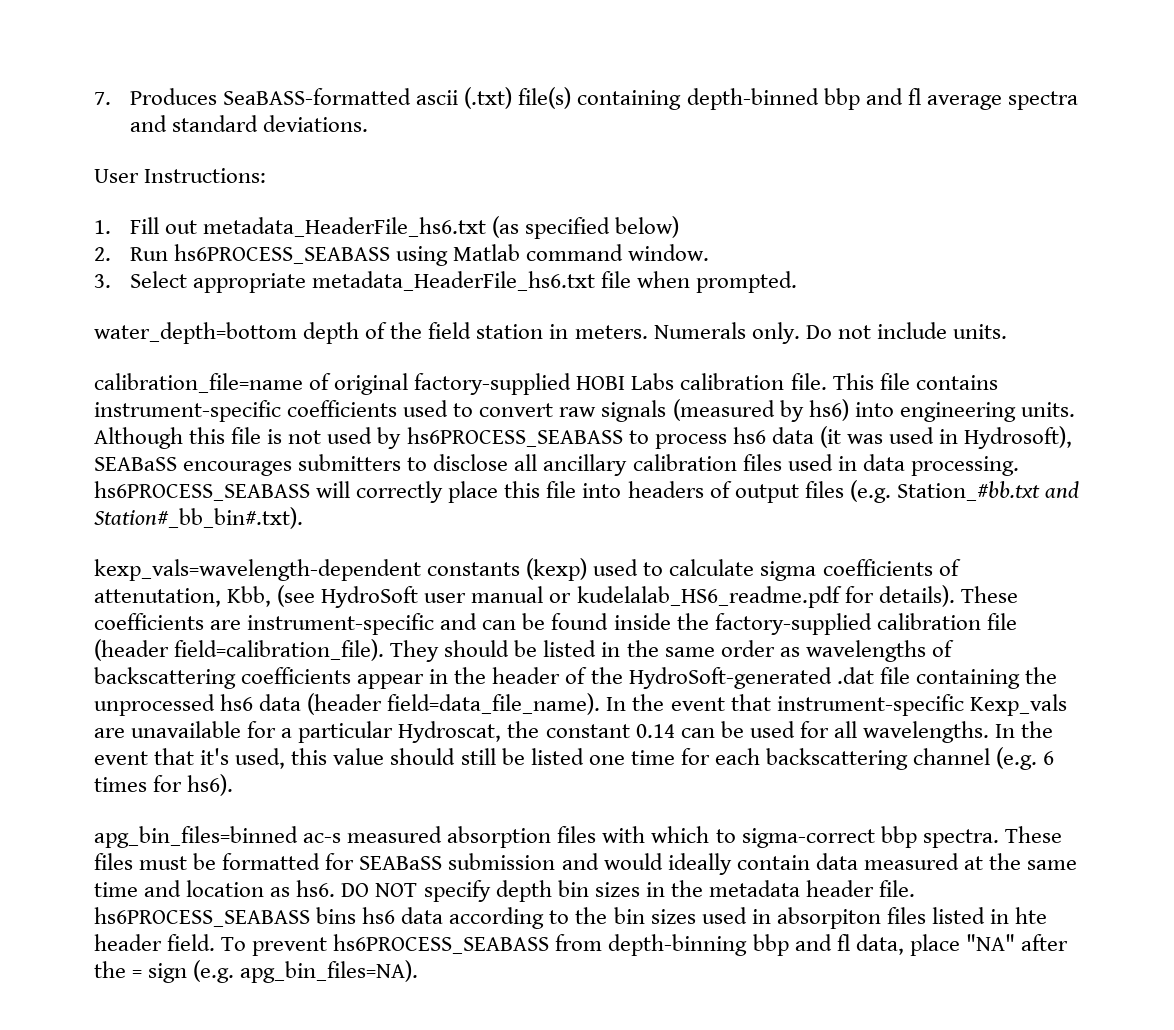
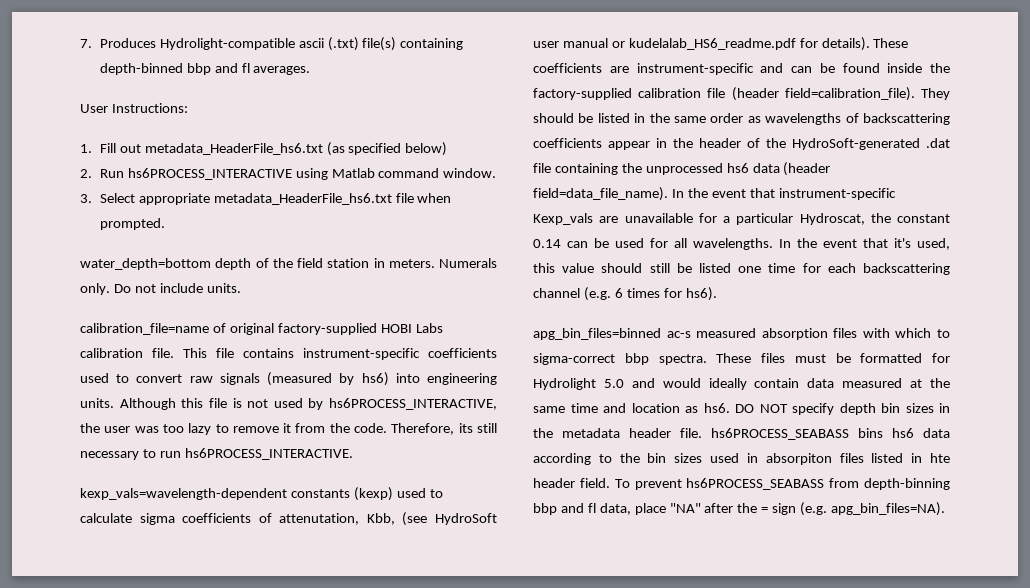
- 7. Produces SeaBASS-formatted ascii (.txt) file(s) containing depth-binned bbp and fl average spectra and standard deviations.
+ 7. Produces Hydrolight-compatible ascii (.txt) file(s) containing depth-binned bbp and fl averages.
- 2. Run hs6PROCESS_SEABASS using Matlab command window.
+ 2. Run hs6PROCESS_INTERACTIVE using Matlab command window.
- Although this file is not used by hs6PROCESS_SEABASS to process hs6 data (it was used in Hydrosoft), SEABaSS encourages submitters to disclose all ancillary calibration files used in data processing. hs6PROCESS_SEABASS will correctly place this file into headers of output files (e.g. Station_#bb.txt and Station#_bb_bin#.txt).
+ Although this file is not used by hs6PROCESS_INTERACTIVE, the user was too lazy to remove it from the code. Therefore, its still necessary to run hs6PROCESS_INTERACTIVE.
- These files must be formatted for SEABaSS submission and would ideally contain data measured at the same time and location as hs6.
+ These files must be formatted for Hydrolight 5.0 and would ideally contain data measured at the same time and location as hs6.

